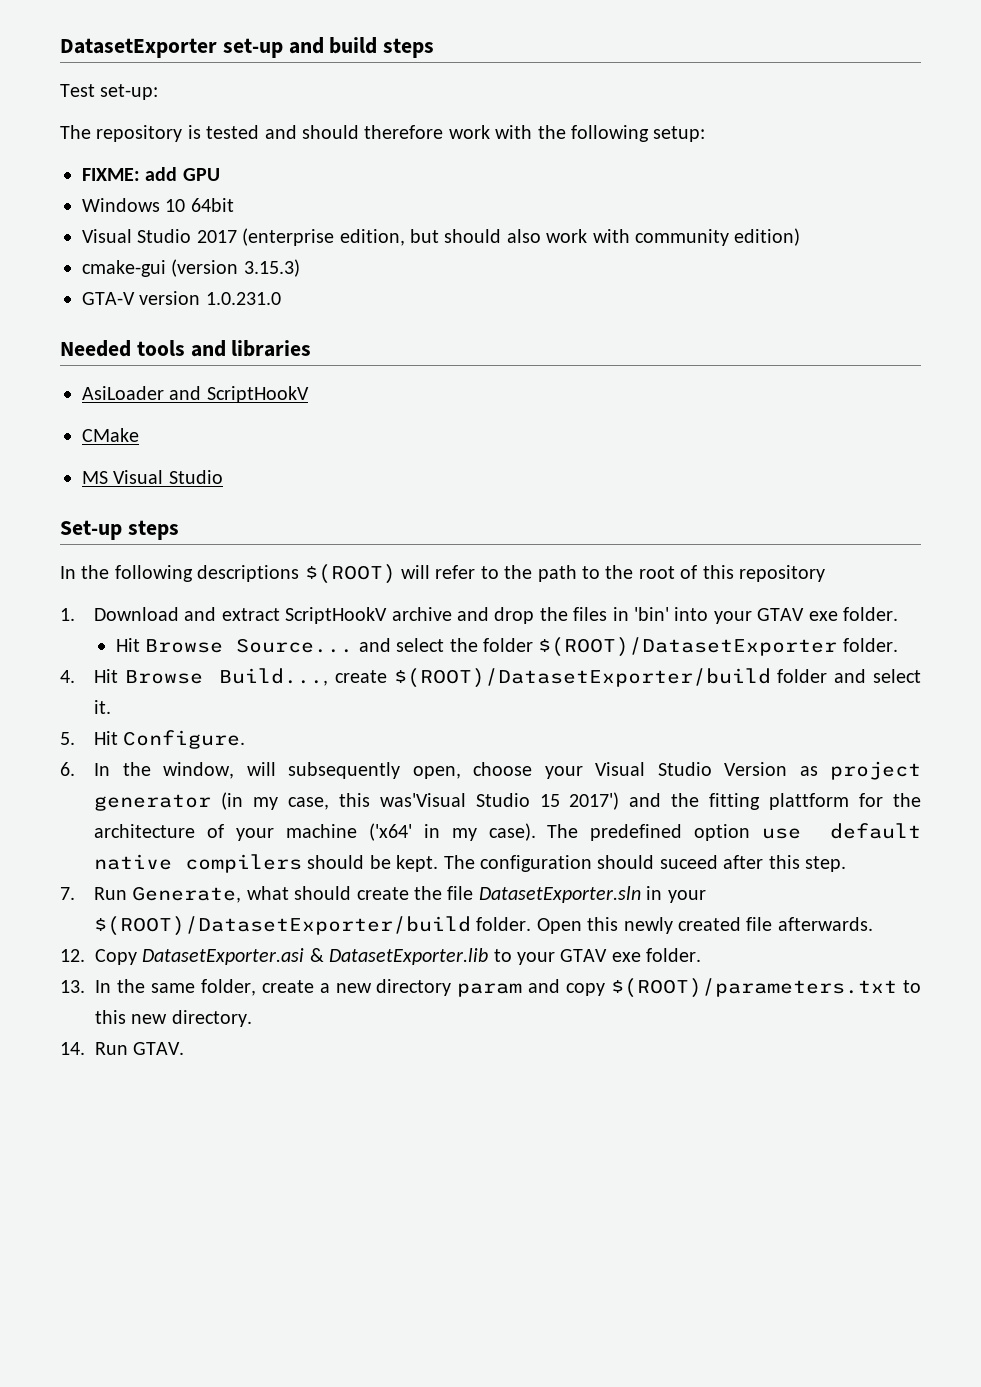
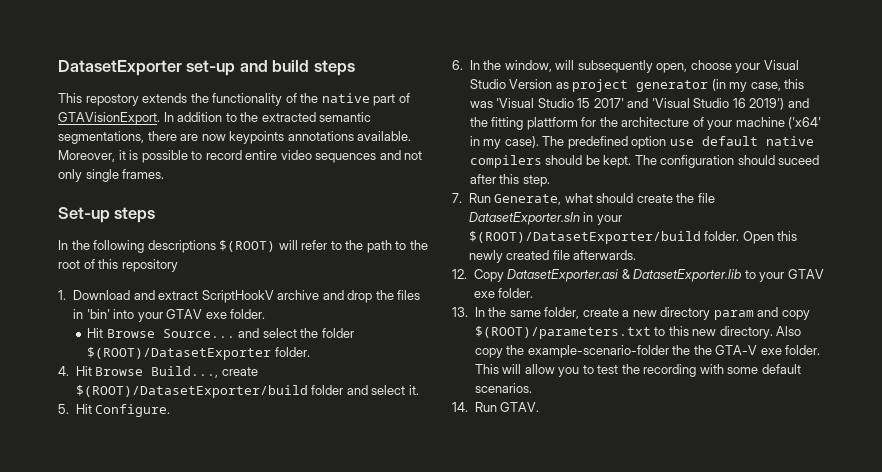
- Test set-up:
- The repository is tested and should therefore work with the following setup:
- FIXME: add GPU
- Windows 10 64bit
- Visual Studio 2017 (enterprise edition, but should also work with community edition)
- cmake-gui (version 3.15.3)
- GTA-V version 1.0.231.0
- Needed tools and libraries
- AsiLoader and ScriptHookV
- CMake
- MS Visual Studio
+ This repostory extends the functionality of the native part of GTAVisionExport. In addition to the extracted semantic segmentations, there are now keypoints annotations available. Moreover, it is possible to record entire video sequences and not only single frames.
- 6. In the window, will subsequently open, choose your Visual Studio Version as project generator (in my case, this was'Visual Studio 15 2017') and the fitting plattform for the architecture of your machine ('x64' in my case).
+ 6. In the window, will subsequently open, choose your Visual Studio Version as project generator (in my case, this was 'Visual Studio 15 2017' and 'Visual Studio 16 2019') and the fitting plattform for the architecture of your machine ('x64' in my case).
+ Also copy the example-scenario-folder the the GTA-V exe folder. This will allow you to test the recording with some default scenarios.

